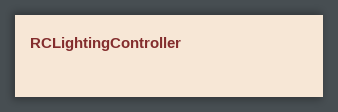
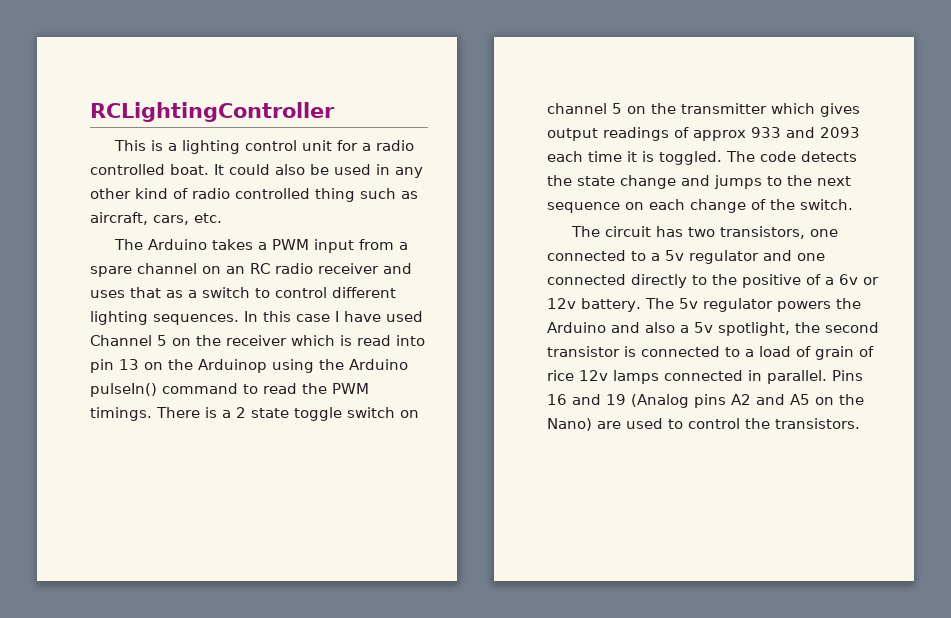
+ This is a lighting control unit for a radio controlled boat. It could also be used in any other kind of radio controlled thing such as aircraft, cars, etc.
+ The Arduino takes a PWM input from a spare channel on an RC radio receiver and uses that as a switch to control different lighting sequences. In this case I have used Channel 5 on the receiver which is read into pin 13 on the Arduinop using the Arduino pulseIn() command to read the PWM timings. There is a 2 state toggle switch on channel 5 on the transmitter which gives output readings of approx 933 and 2093 each time it is toggled. The code detects the state change and jumps to the next sequence on each change of the switch.
+ The circuit has two transistors, one connected to a 5v regulator and one connected directly to the positive of a 6v or 12v battery. The 5v regulator powers the Arduino and also a 5v spotlight, the second transistor is connected to a load of grain of rice 12v lamps connected in parallel. Pins 16 and 19 (Analog pins A2 and A5 on the Nano) are used to control the transistors.

